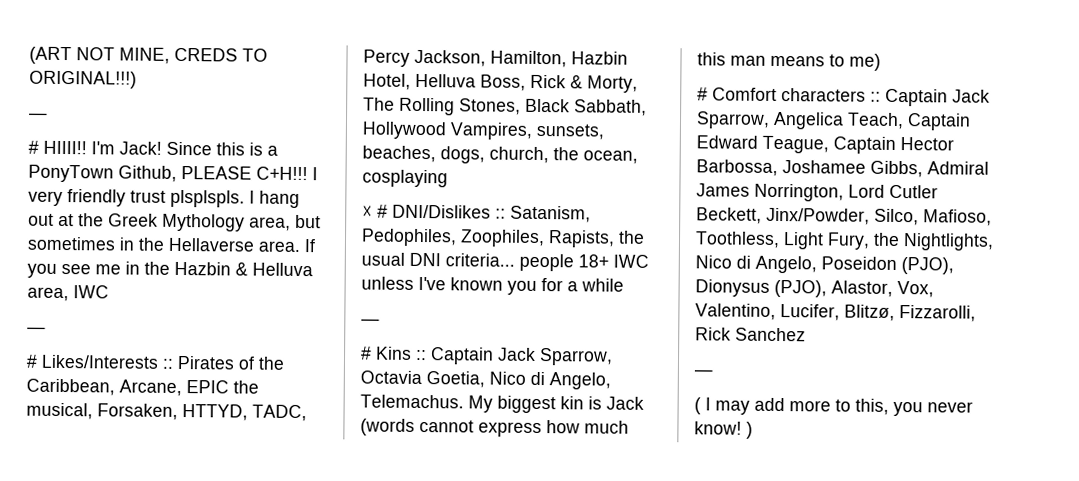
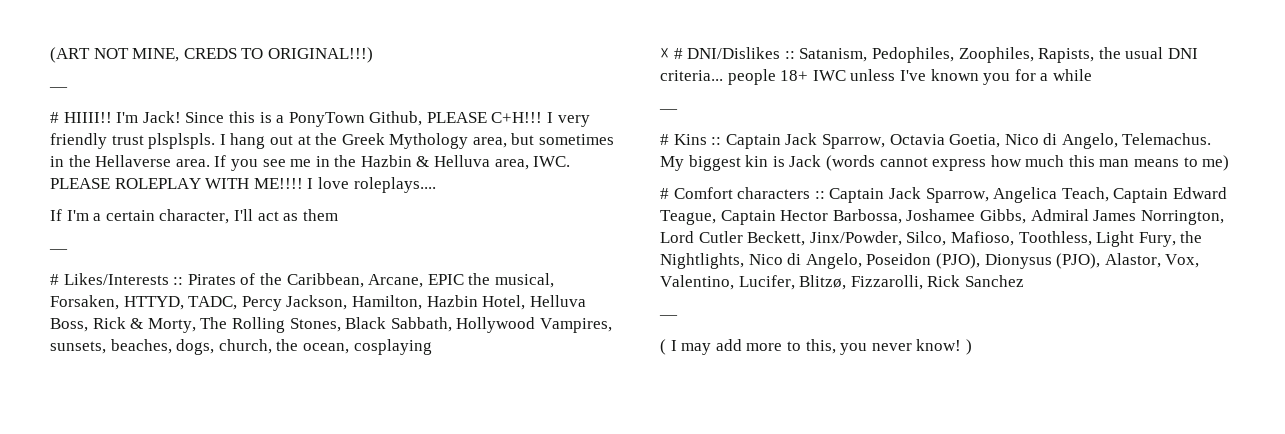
- If you see me in the Hazbin & Helluva area, IWC
+ If you see me in the Hazbin & Helluva area, IWC. PLEASE ROLEPLAY WITH ME!!!! I love roleplays....
+ If I'm a certain character, I'll act as them

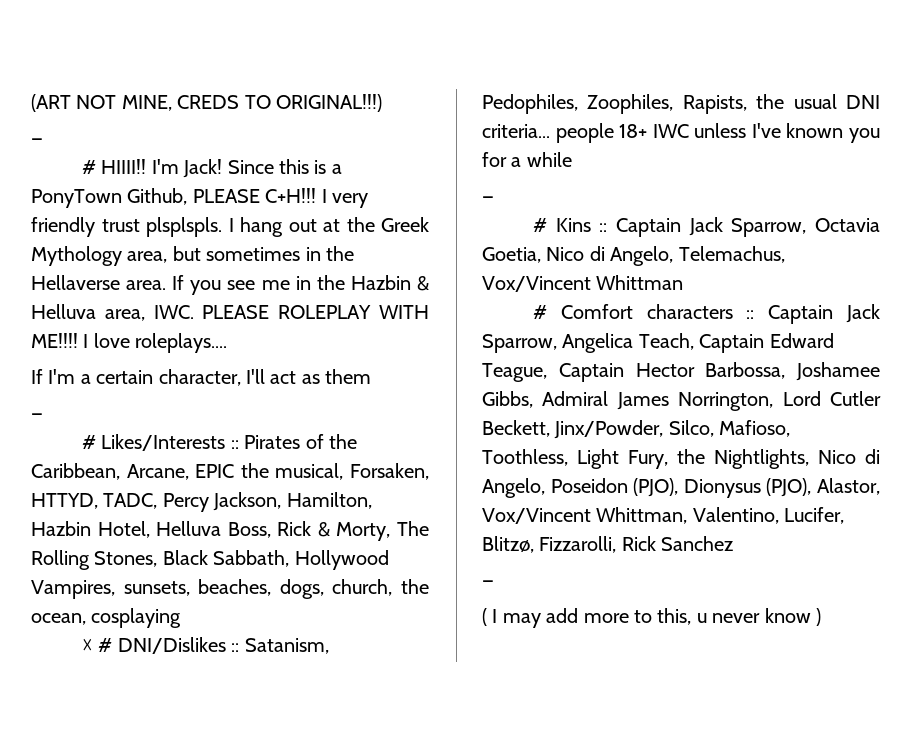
- # Kins :: Captain Jack Sparrow, Octavia Goetia, Nico di Angelo, Telemachus. My biggest kin is Jack (words cannot express how much this man means to me)
+ # Kins :: Captain Jack Sparrow, Octavia Goetia, Nico di Angelo, Telemachus, Vox/Vincent Whittman
- # Comfort characters :: Captain Jack Sparrow, Angelica Teach, Captain Edward Teague, Captain Hector Barbossa, Joshamee Gibbs, Admiral James Norrington, Lord Cutler Beckett, Jinx/Powder, Silco, Mafioso, Toothless, Light Fury, the Nightlights, Nico di Angelo, Poseidon (PJO), Dionysus (PJO), Alastor, Vox, Valentino, Lucifer, Blitzø, Fizzarolli, Rick Sanchez
+ # Comfort characters :: Captain Jack Sparrow, Angelica Teach, Captain Edward Teague, Captain Hector Barbossa, Joshamee Gibbs, Admiral James Norrington, Lord Cutler Beckett, Jinx/Powder, Silco, Mafioso, Toothless, Light Fury, the Nightlights, Nico di Angelo, Poseidon (PJO), Dionysus (PJO), Alastor, Vox/Vincent Whittman, Valentino, Lucifer, Blitzø, Fizzarolli, Rick Sanchez
- ( I may add more to this, you never know! )
+ ( I may add more to this, u never know )

